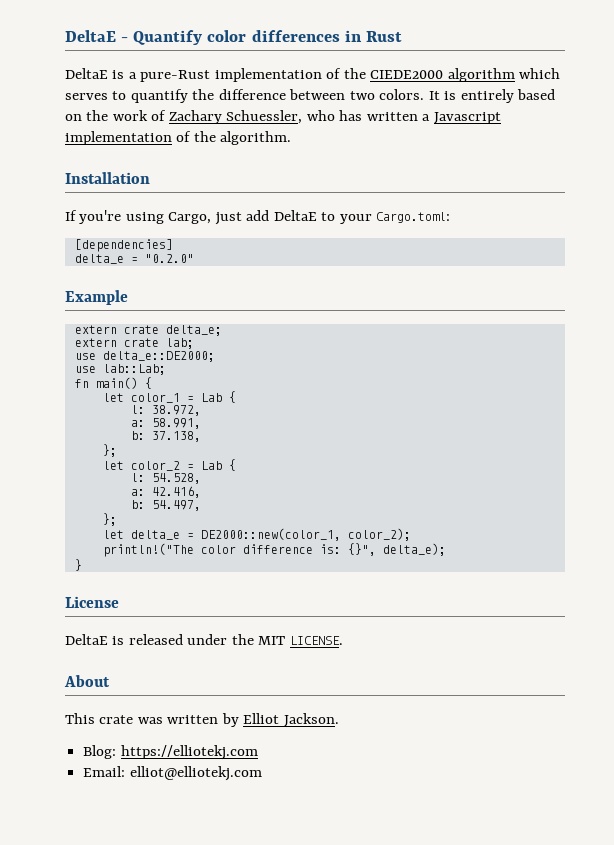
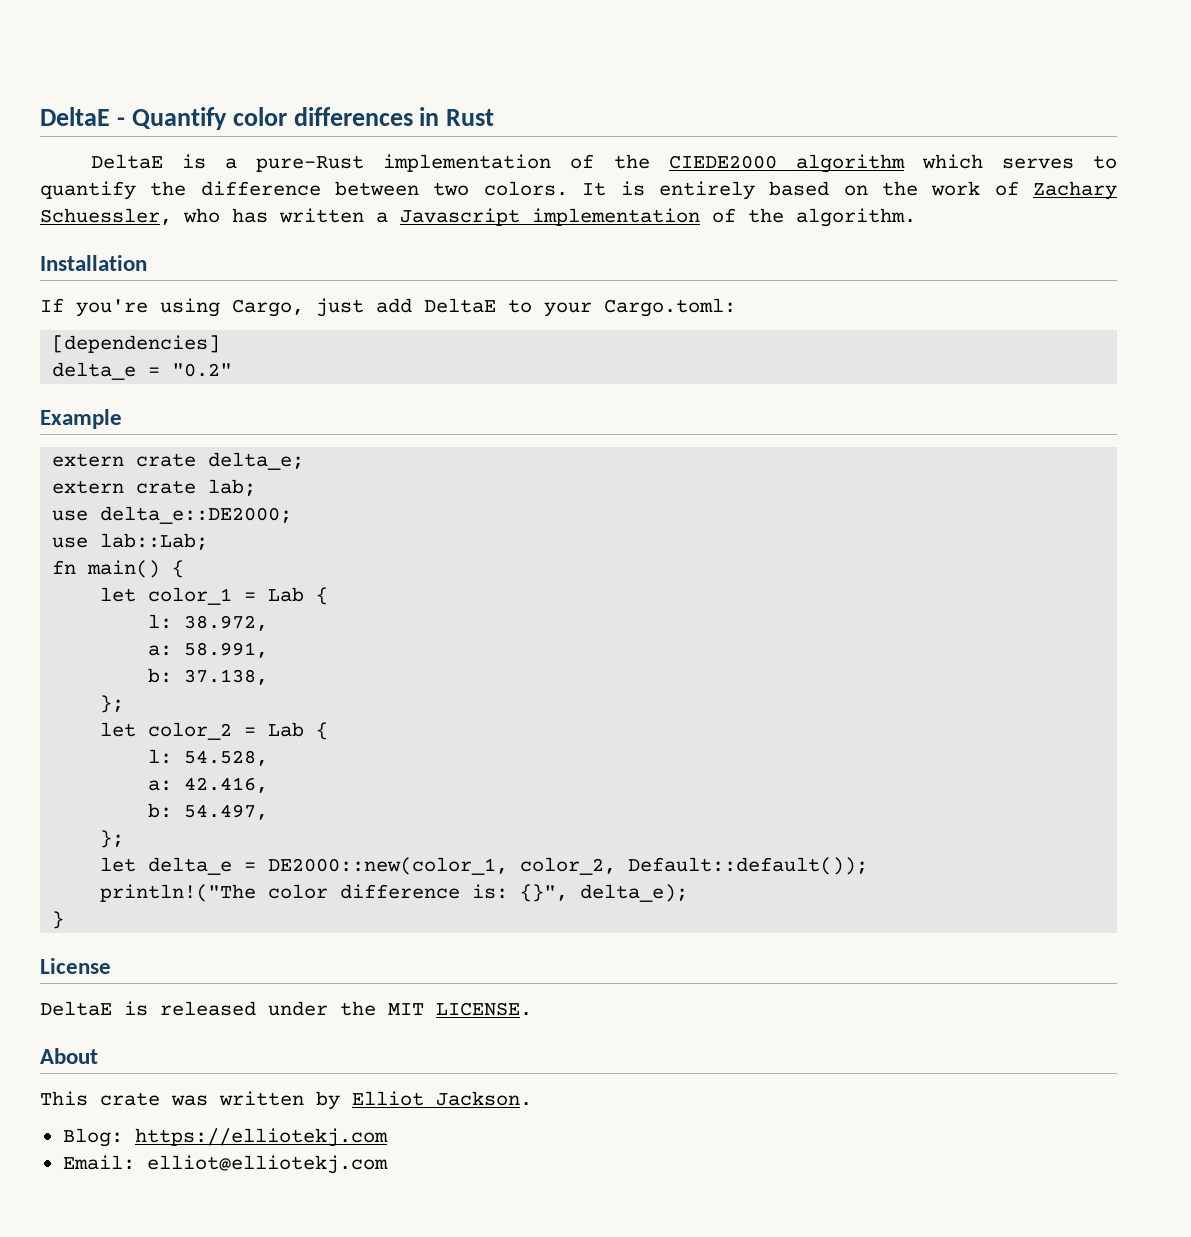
- delta_e = "0.2.0"
+ delta_e = "0.2"
- let delta_e = DE2000::new(color_1, color_2);
+ let delta_e = DE2000::new(color_1, color_2, Default::default());

